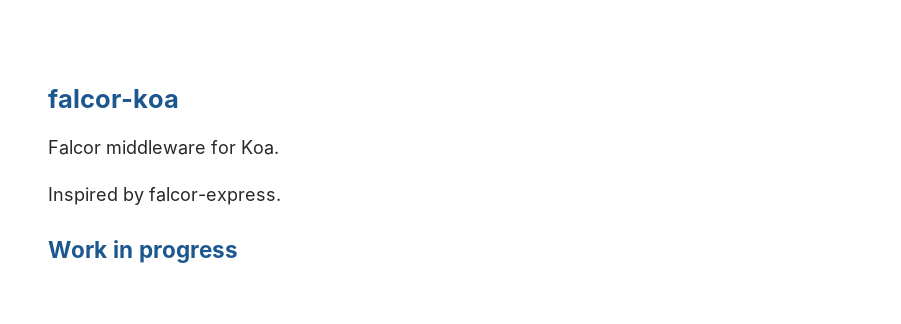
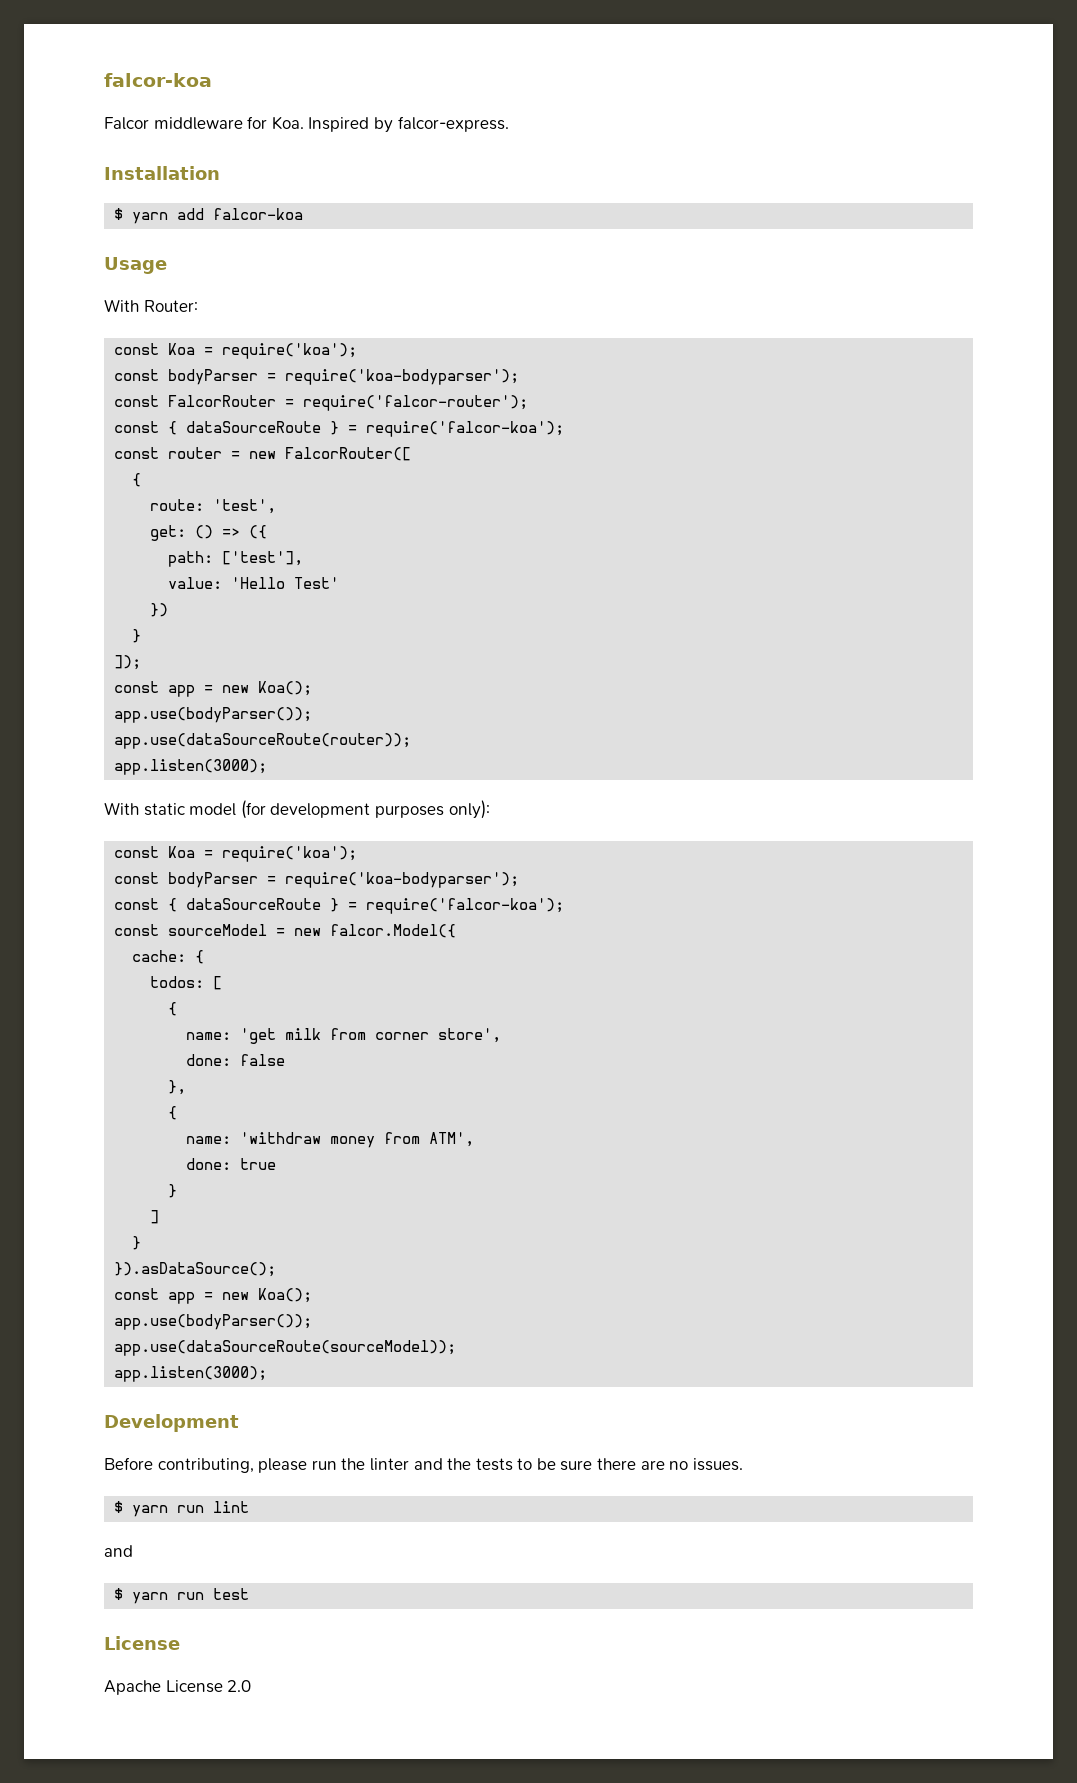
- Falcor middleware for Koa.
- Inspired by falcor-express.
+ Falcor middleware for Koa. Inspired by falcor-express.
- Work in progress
+ Installation
+ $ yarn add falcor-koa
+ Usage
+ With Router:
+ const Koa = require('koa');
+ const bodyParser = require('koa-bodyparser');
+ const FalcorRouter = require('falcor-router');
+ const { dataSourceRoute } = require('falcor-koa');
+ const router = new FalcorRouter([
+ {
+ route: 'test',
+ get: () => ({
+ path: ['test'],
+ value: 'Hello Test'
+ })
+ }
+ ]);
+ const app = new Koa();
+ app.use(bodyParser());
+ app.use(dataSourceRoute(router));
+ app.listen(3000);
+ With static model (for development purposes only):
+ const Koa = require('koa');
+ const bodyParser = require('koa-bodyparser');
+ const { dataSourceRoute } = require('falcor-koa');
+ const sourceModel = new falcor.Model({
+ cache: {
+ todos: [
+ {
+ name: 'get milk from corner store',
+ done: false
+ },
+ {
+ name: 'withdraw money from ATM',
+ done: true
+ }
+ ]
+ }
+ }).asDataSource();
+ const app = new Koa();
+ app.use(bodyParser());
+ app.use(dataSourceRoute(sourceModel));
+ app.listen(3000);
+ Development
+ Before contributing, please run the linter and the tests to be sure there are no issues.
+ $ yarn run lint
+ and
+ $ yarn run test
+ License
+ Apache License 2.0

